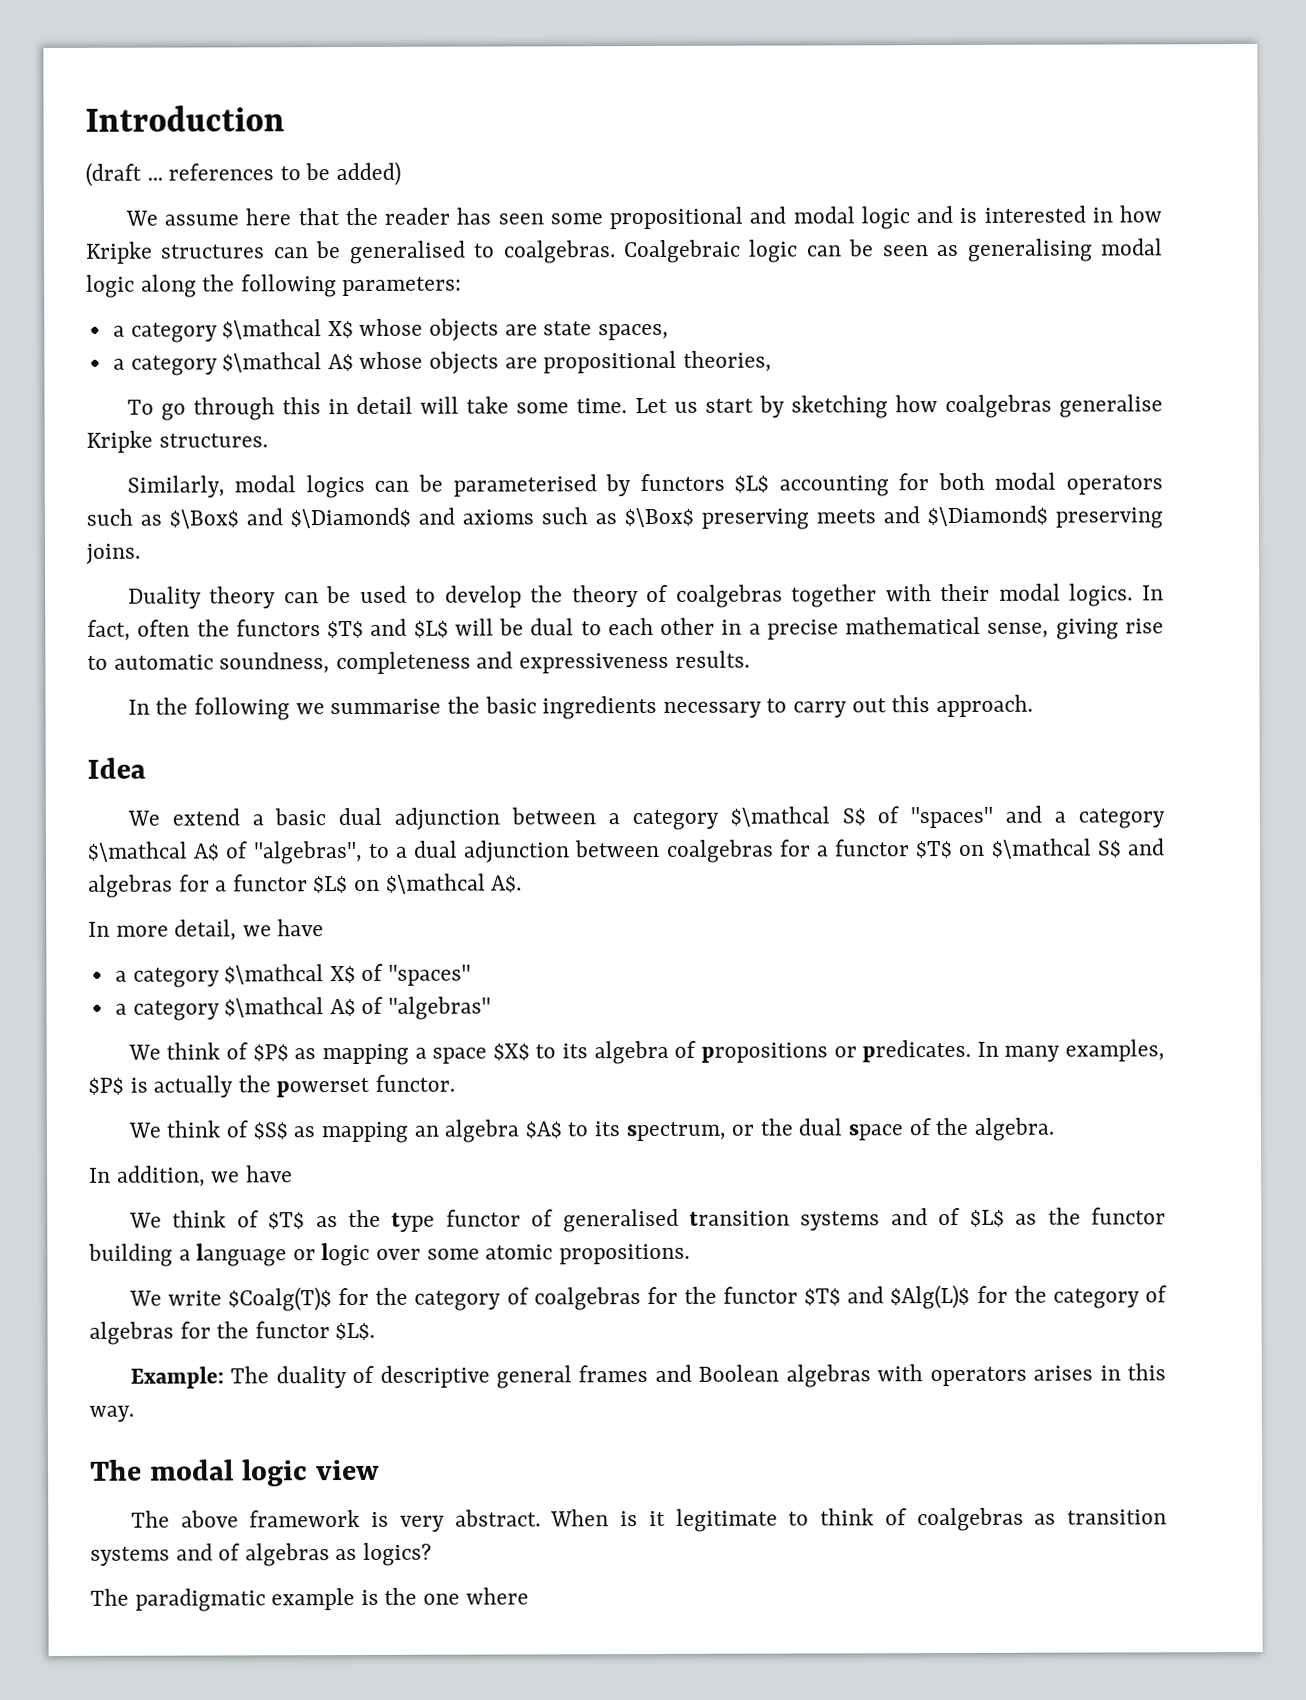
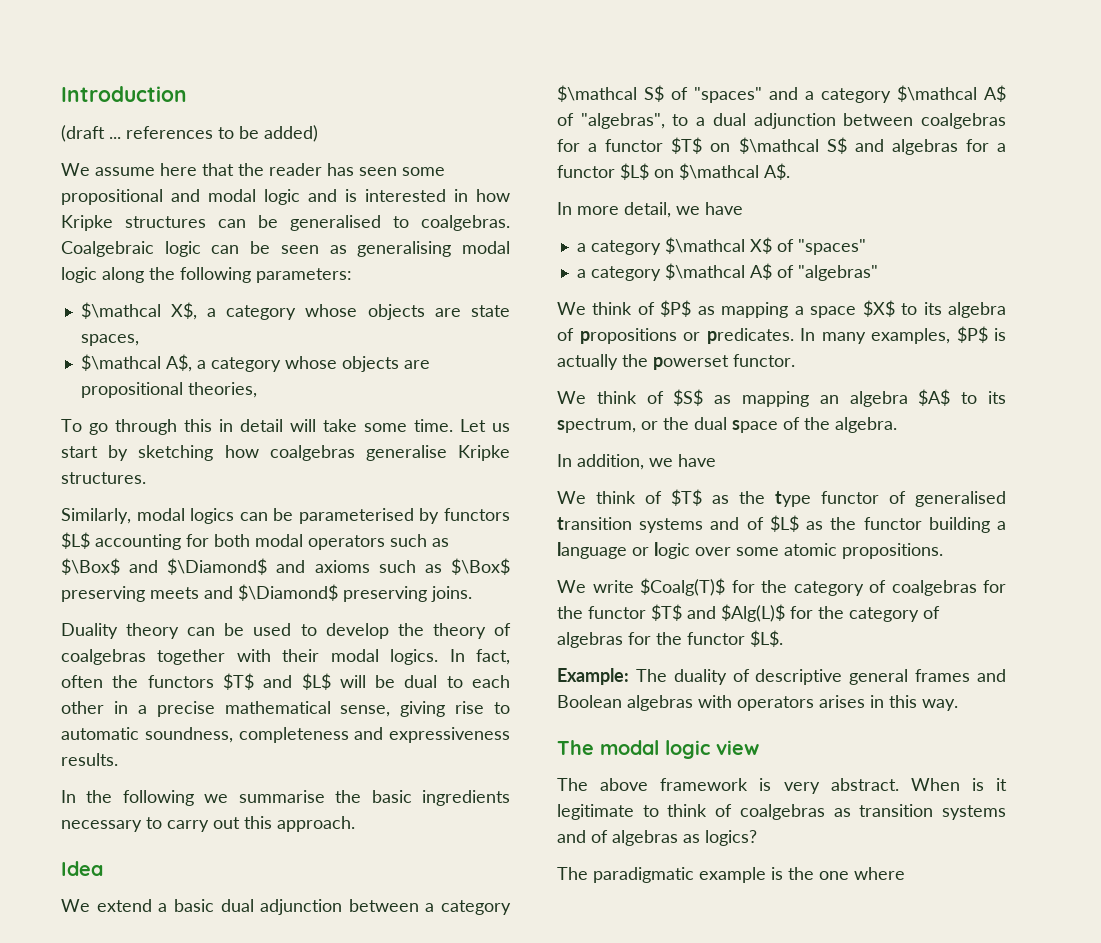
- a category $\mathcal X$ whose objects are state spaces,
+ $\mathcal X$, a category whose objects are state spaces,
- a category $\mathcal A$ whose objects are propositional theories,
+ $\mathcal A$, a category whose objects are propositional theories,

